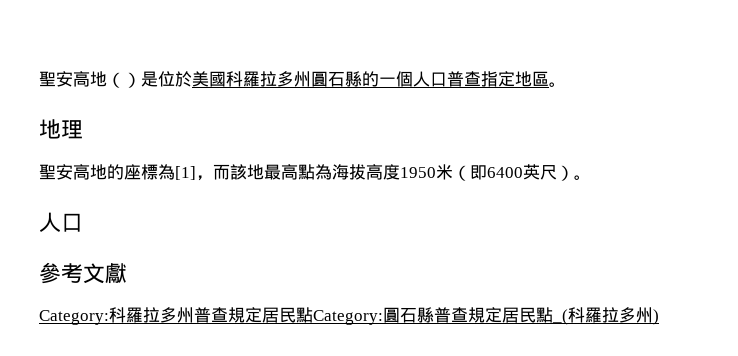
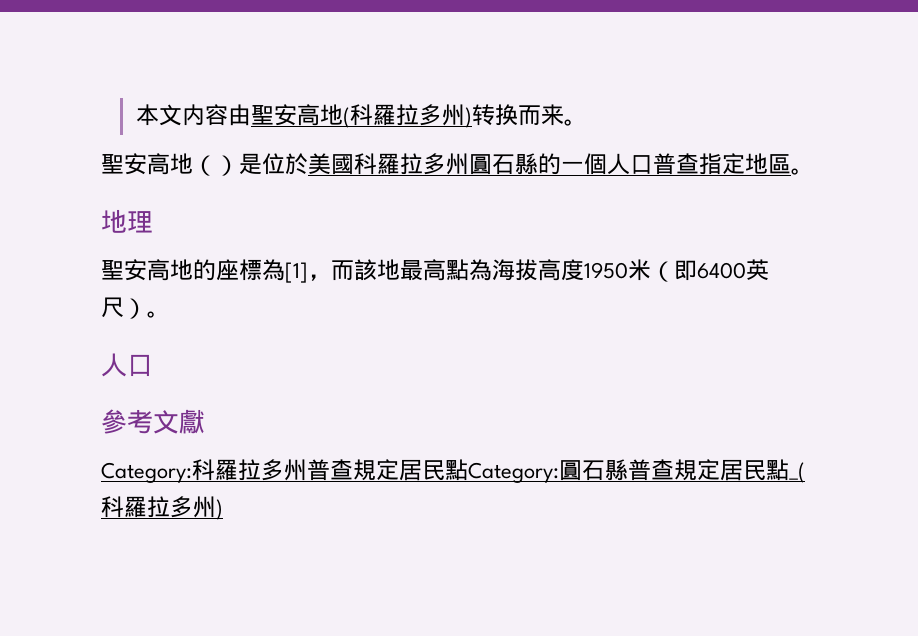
+ 本文内容由聖安高地(科羅拉多州)转换而来。

